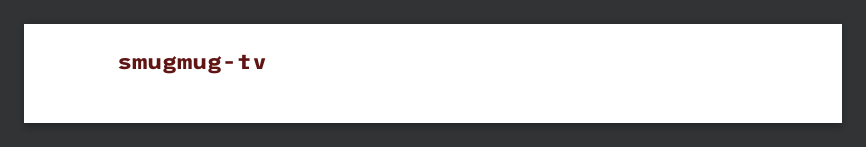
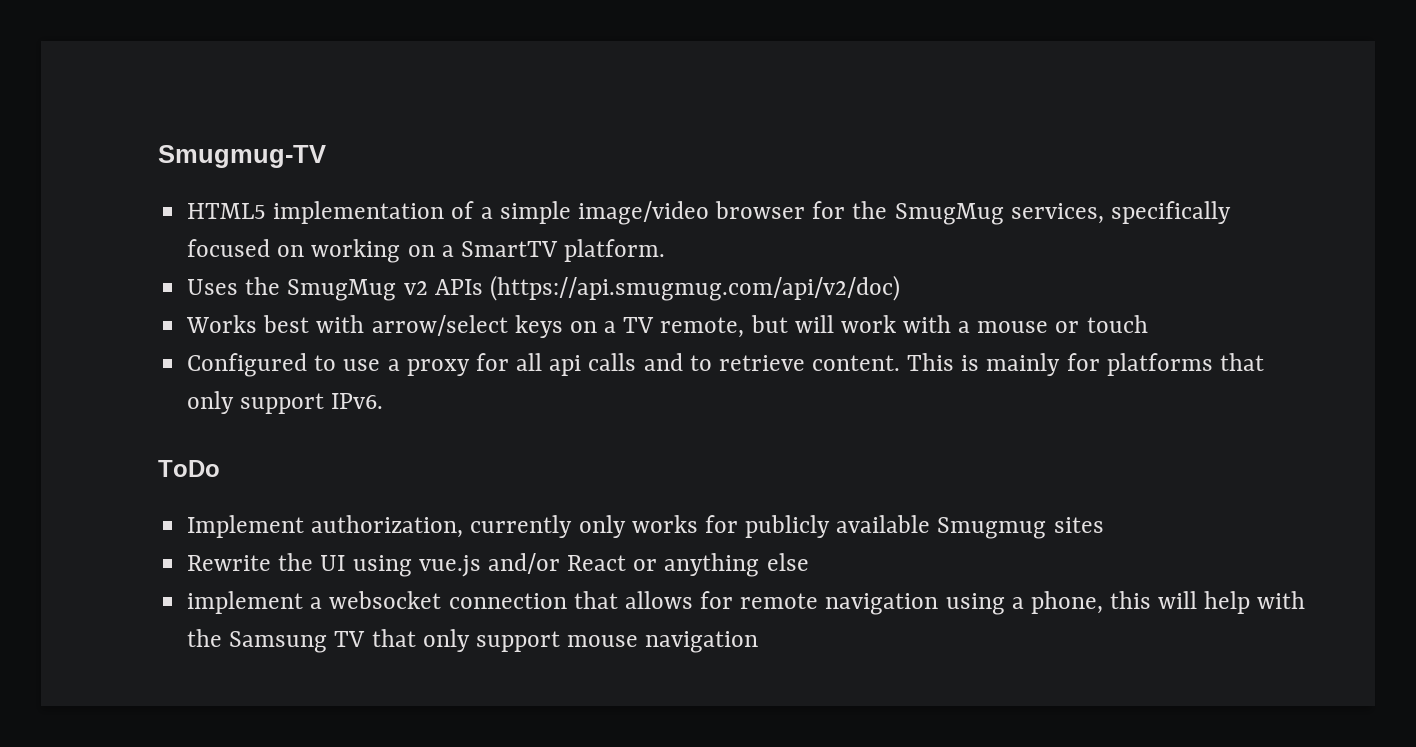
- smugmug-tv
+ Smugmug-TV
+ HTML5 implementation of a simple image/video browser for the SmugMug services, specifically focused on working on a SmartTV platform.
+ Uses the SmugMug v2 APIs (https://api.smugmug.com/api/v2/doc)
+ Works best with arrow/select keys on a TV remote, but will work with a mouse or touch
+ Configured to use a proxy for all api calls and to retrieve content. This is mainly for platforms that only support IPv6.
+ ToDo
+ Implement authorization, currently only works for publicly available Smugmug sites
+ Rewrite the UI using vue.js and/or React or anything else
+ implement a websocket connection that allows for remote navigation using a phone, this will help with the Samsung TV that only support mouse navigation

